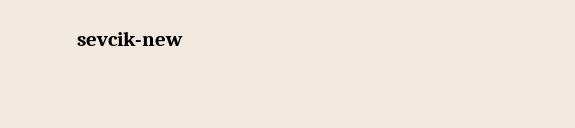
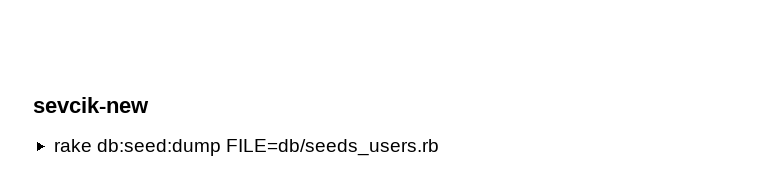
+ rake db:seed:dump FILE=db/seeds_users.rb

